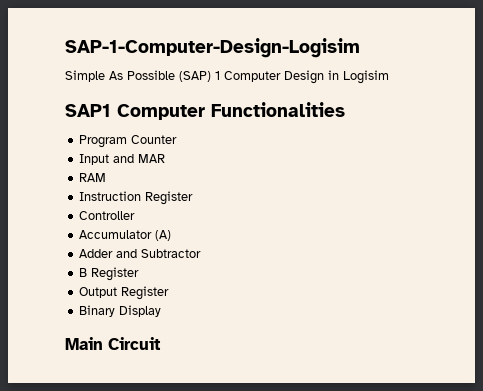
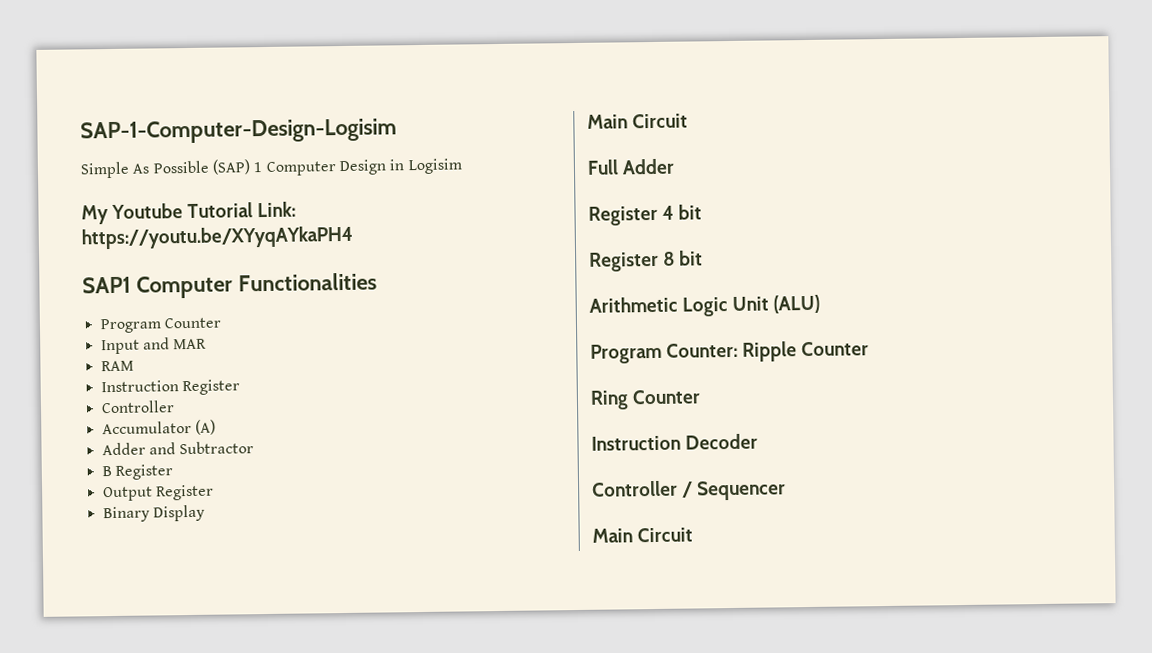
+ My Youtube Tutorial Link: https://youtu.be/XYyqAYkaPH4
+ Full Adder
+ Register 4 bit
+ Register 8 bit
+ Arithmetic Logic Unit (ALU)
+ Program Counter: Ripple Counter
+ Ring Counter
+ Instruction Decoder
+ Controller / Sequencer
+ Main Circuit

